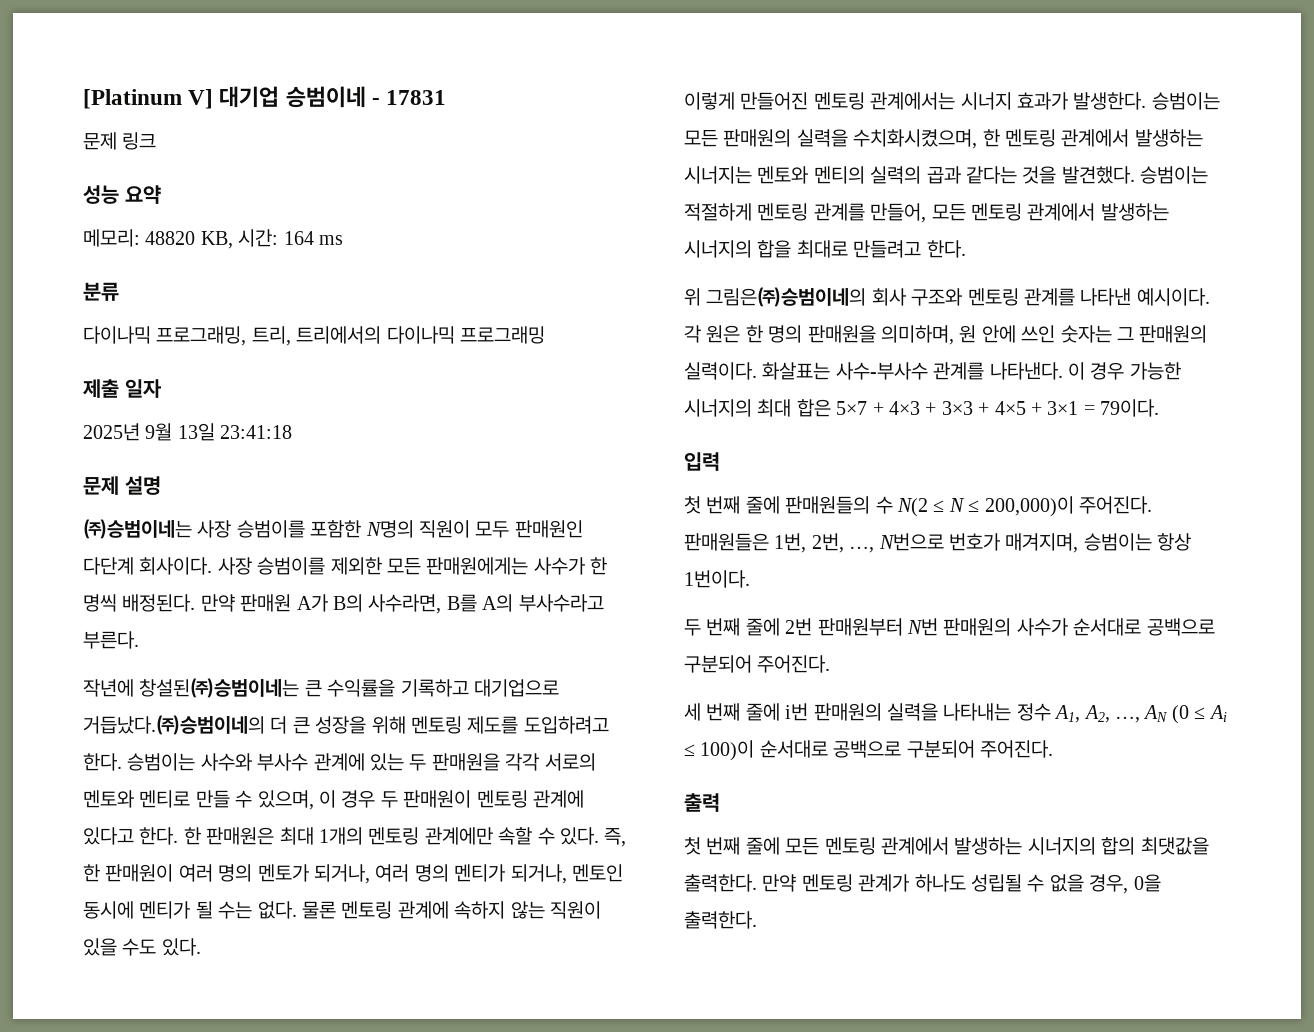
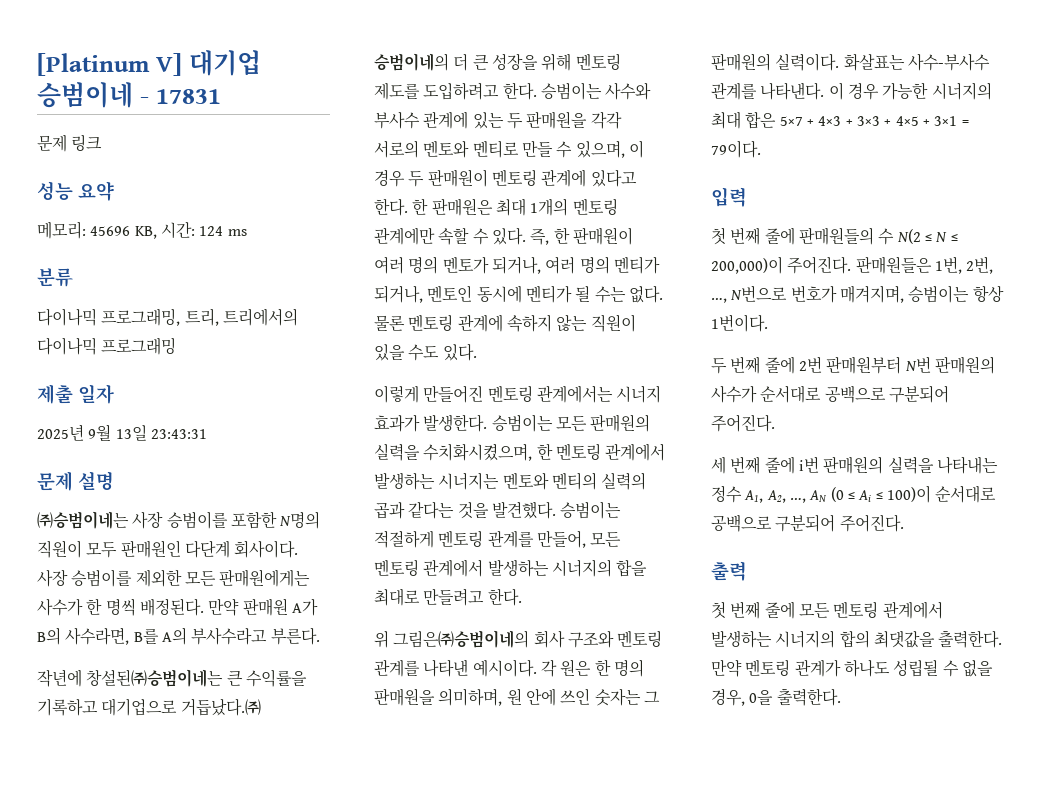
- 메모리: 48820 KB, 시간: 164 ms
+ 메모리: 45696 KB, 시간: 124 ms
- 2025년 9월 13일 23:41:18
+ 2025년 9월 13일 23:43:31

